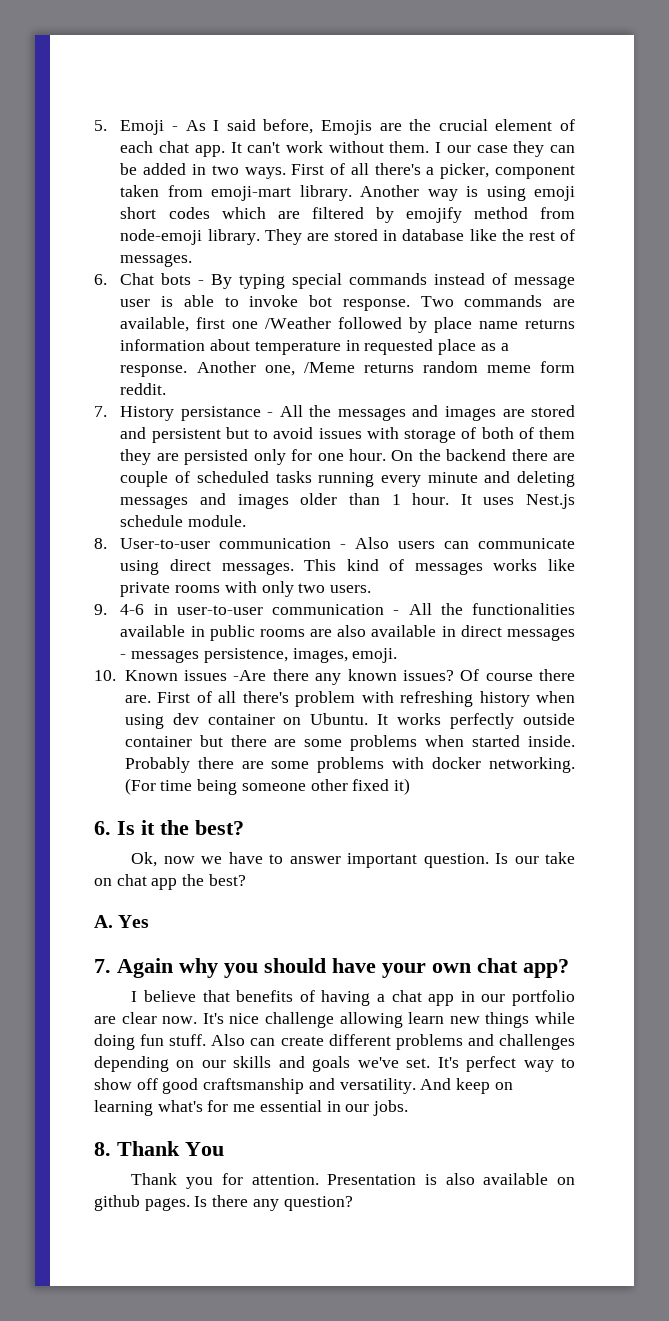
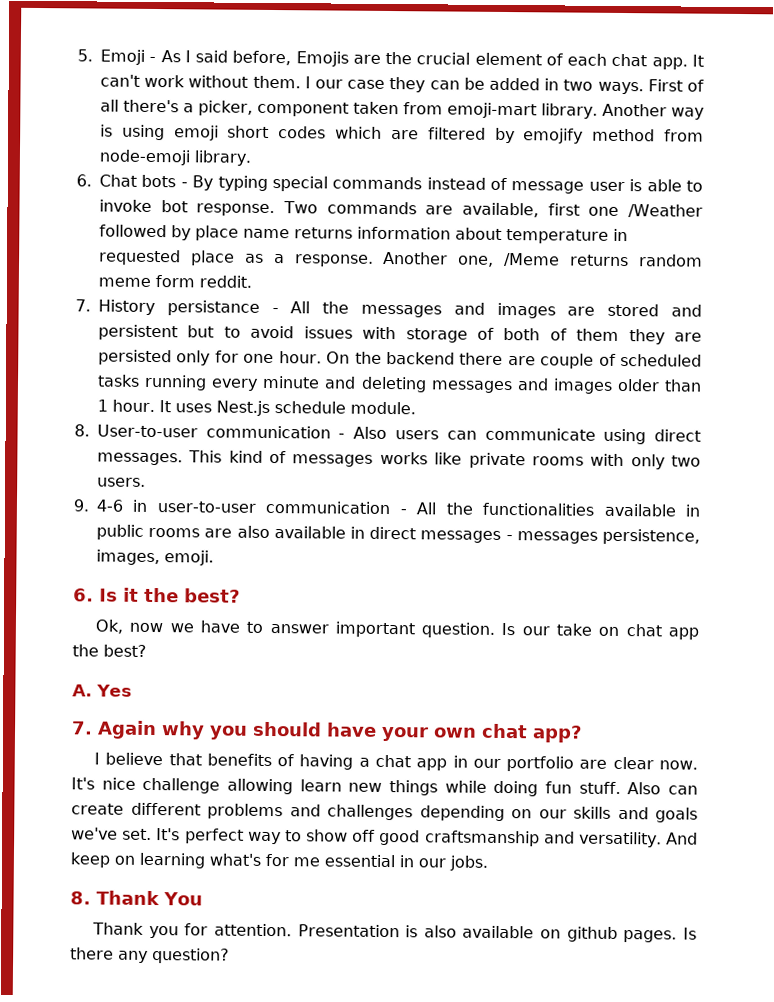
- They are stored in database like the rest of messages.
- 10. Known issues -Are there any known issues? Of course there are. First of all there's problem with refreshing history when using dev container on Ubuntu. It works perfectly outside container but there are some problems when started inside. Probably there are some problems with docker networking. (For time being someone other fixed it)

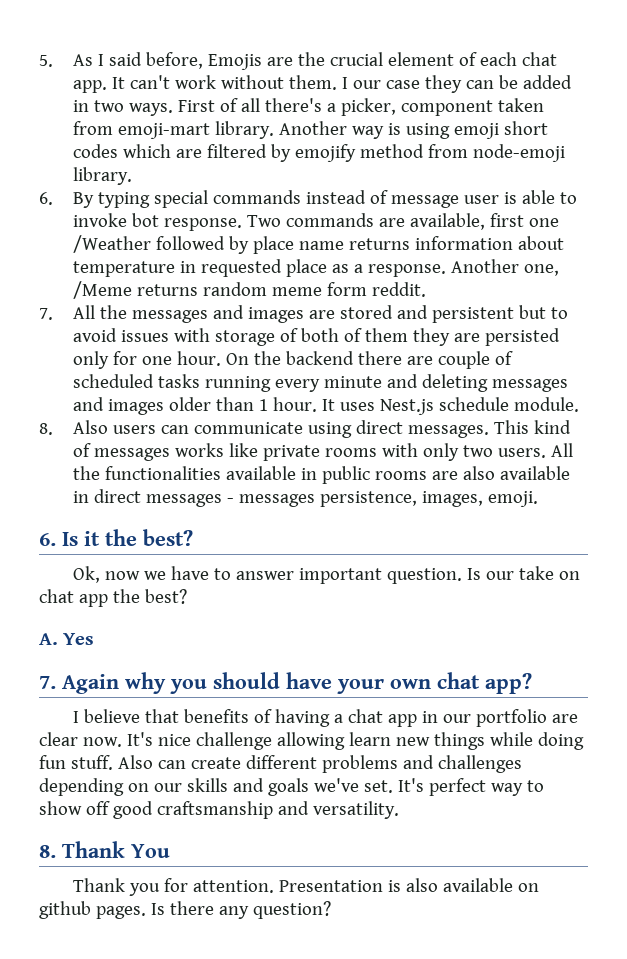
- 5. Emoji - As I said before, Emojis are the crucial element of each chat app.
+ 5. As I said before, Emojis are the crucial element of each chat app.
- 6. Chat bots - By typing special commands instead of message user is able to invoke bot response.
+ 6. By typing special commands instead of message user is able to invoke bot response.
- 7. History persistance - All the messages and images are stored and persistent but to avoid issues with storage of both of them they are persisted only for one hour.
+ 7. All the messages and images are stored and persistent but to avoid issues with storage of both of them they are persisted only for one hour.
- 8. User-to-user communication - Also users can communicate using direct messages.
+ 8. Also users can communicate using direct messages.
- This kind of messages works like private rooms with only two users.
- 9. 4-6 in user-to-user communication - All the functionalities available in public rooms are also available in direct messages - messages persistence, images, emoji.
+ This kind of messages works like private rooms with only two users. All the functionalities available in public rooms are also available in direct messages - messages persistence, images, emoji.
- And keep on learning what's for me essential in our jobs.

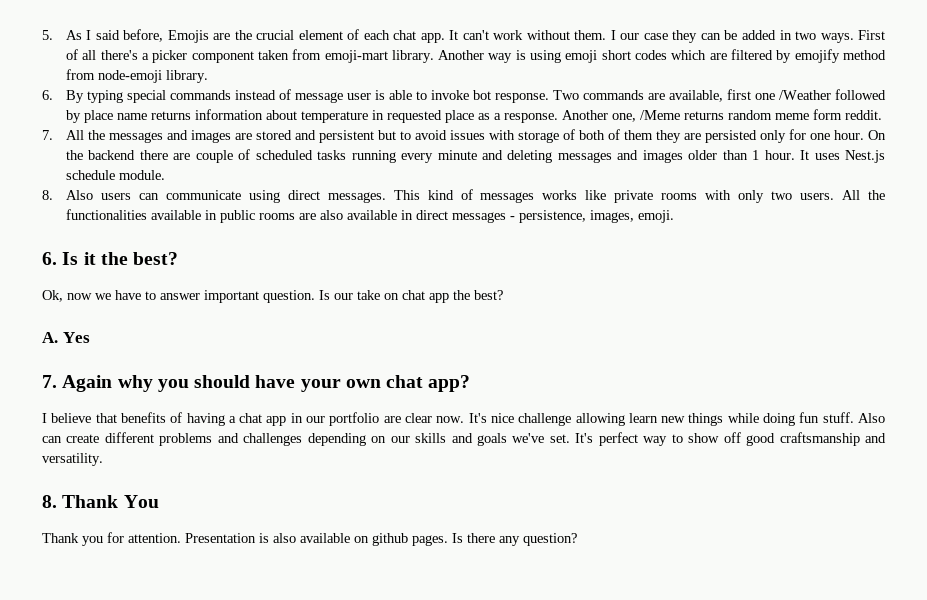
- First of all there's a picker, component taken from emoji-mart library.
+ First of all there's a picker component taken from emoji-mart library.
- All the functionalities available in public rooms are also available in direct messages - messages persistence, images, emoji.
+ All the functionalities available in public rooms are also available in direct messages - persistence, images, emoji.

